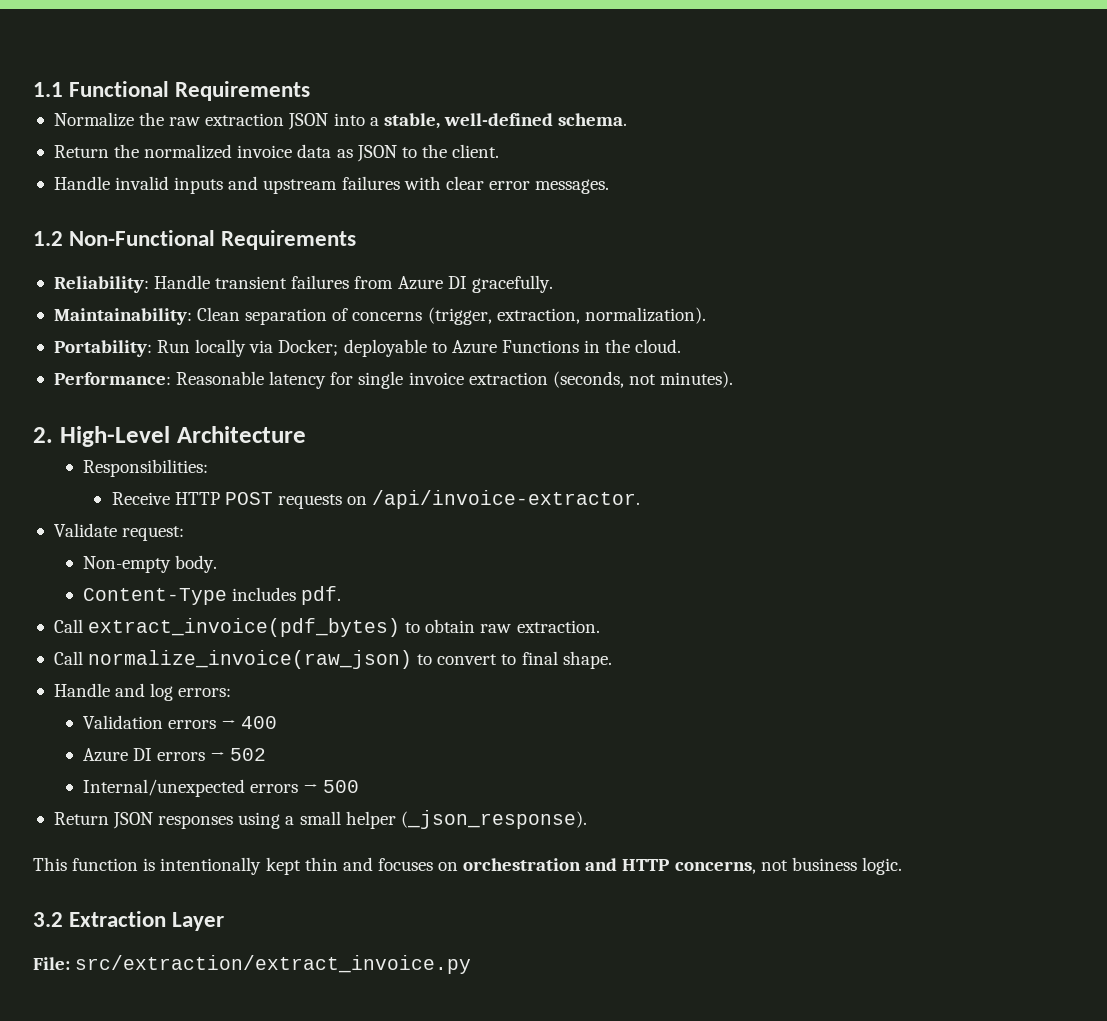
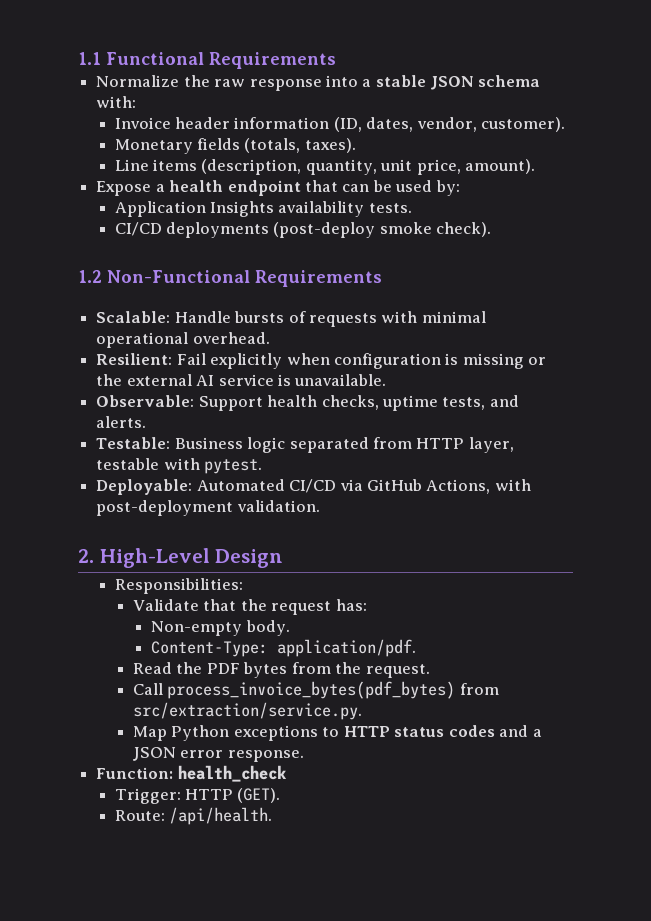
- Normalize the raw extraction JSON into a stable, well-defined schema.
- Return the normalized invoice data as JSON to the client.
- Handle invalid inputs and upstream failures with clear error messages.
+ Normalize the raw response into a stable JSON schema with:
+ Invoice header information (ID, dates, vendor, customer).
+ Monetary fields (totals, taxes).
+ Line items (description, quantity, unit price, amount).
+ Expose a health endpoint that can be used by:
+ Application Insights availability tests.
+ CI/CD deployments (post-deploy smoke check).
  1.2 Non-Functional Requirements
- Reliability: Handle transient failures from Azure DI gracefully.
- Maintainability: Clean separation of concerns (trigger, extraction, normalization).
- Portability: Run locally via Docker; deployable to Azure Functions in the cloud.
- Performance: Reasonable latency for single invoice extraction (seconds, not minutes).
+ Scalable: Handle bursts of requests with minimal operational overhead.
+ Resilient: Fail explicitly when configuration is missing or the external AI service is unavailable.
+ Observable: Support health checks, uptime tests, and alerts.
+ Testable: Business logic separated from HTTP layer, testable with pytest.
+ Deployable: Automated CI/CD via GitHub Actions, with post-deployment validation.
- 2. High-Level Architecture
+ 2. High-Level Design
- Receive HTTP POST requests on /api/invoice-extractor.
- Validate request:
+ Validate that the request has:
  Non-empty body.
- Content-Type includes pdf.
- Call extract_invoice(pdf_bytes) to obtain raw extraction.
- Call normalize_invoice(raw_json) to convert to final shape.
- Handle and log errors:
- Validation errors → 400
- Azure DI errors → 502
- Internal/unexpected errors → 500
- Return JSON responses using a small helper (_json_response).
- This function is intentionally kept thin and focuses on orchestration and HTTP concerns, not business logic.
- 3.2 Extraction Layer
- File: src/extraction/extract_invoice.py
+ Content-Type: application/pdf.
+ Read the PDF bytes from the request.
+ Call process_invoice_bytes(pdf_bytes) from src/extraction/service.py.
+ Map Python exceptions to HTTP status codes and a JSON error response.
+ Function: health_check
+ Trigger: HTTP (GET).
+ Route: /api/health.

